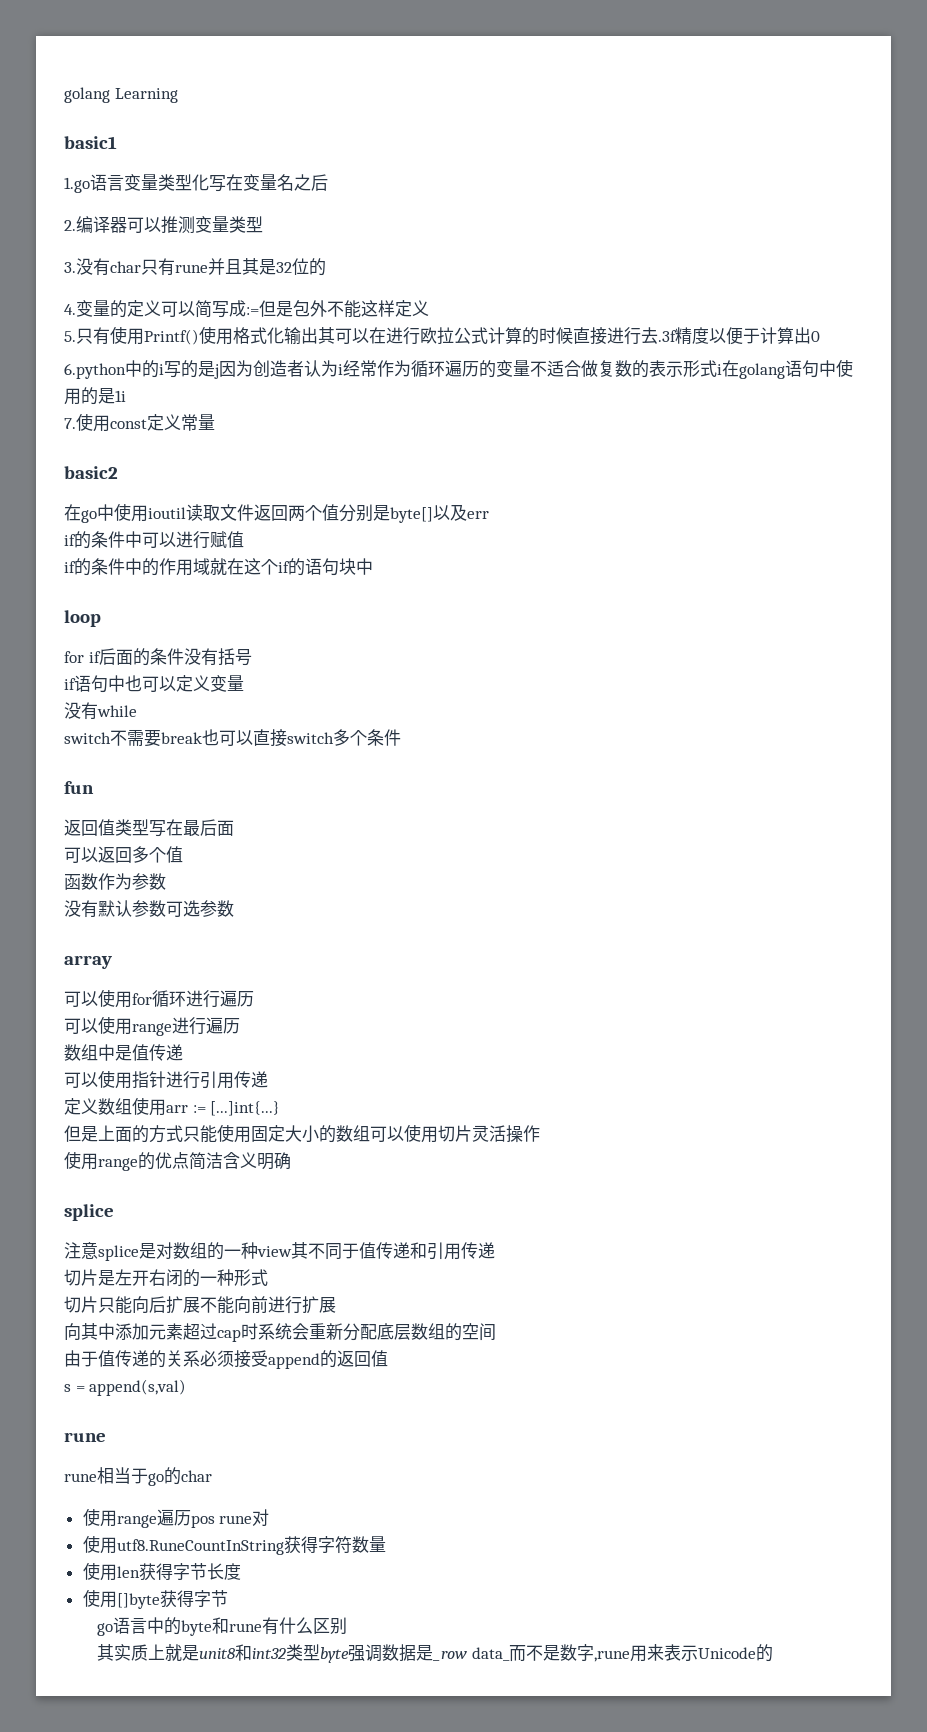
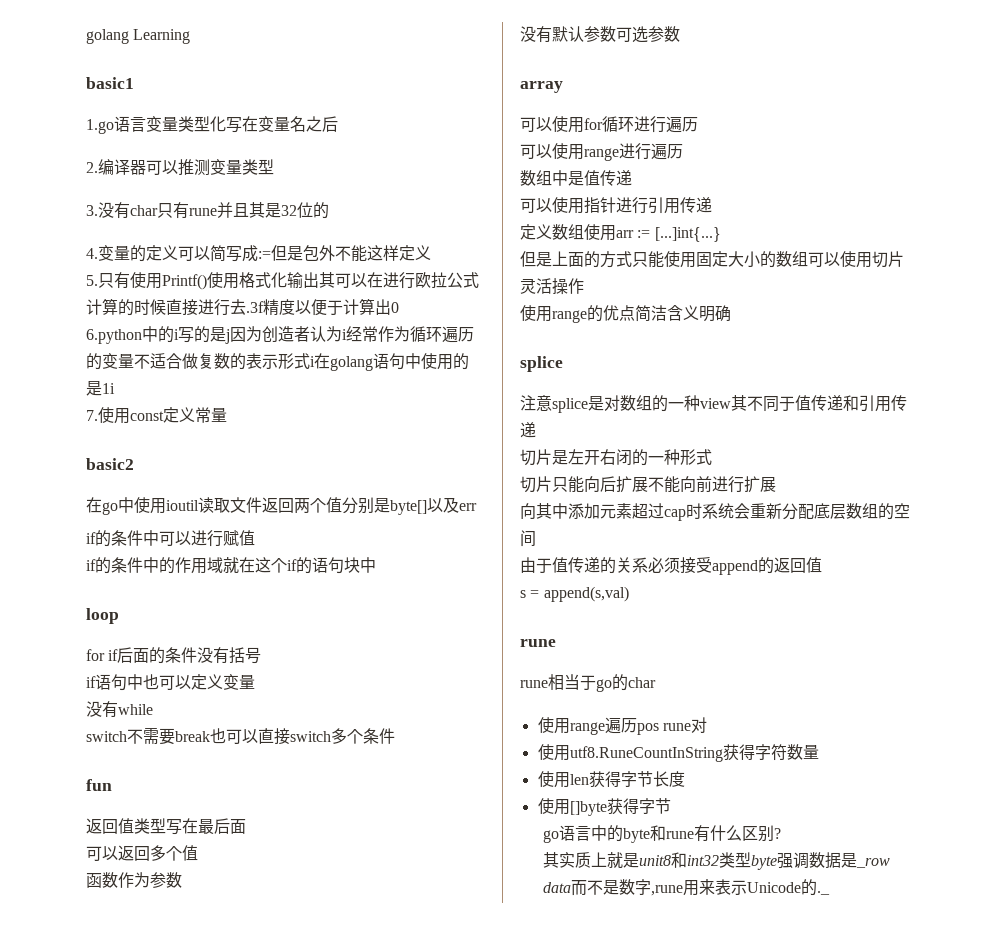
- go语言中的byte和rune有什么区别
+ go语言中的byte和rune有什么区别?
- 其实质上就是unit8和int32类型byte强调数据是_row data_而不是数字,rune用来表示Unicode的
+ 其实质上就是unit8和int32类型byte强调数据是_row data而不是数字,rune用来表示Unicode的._

